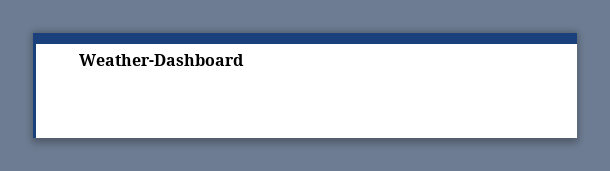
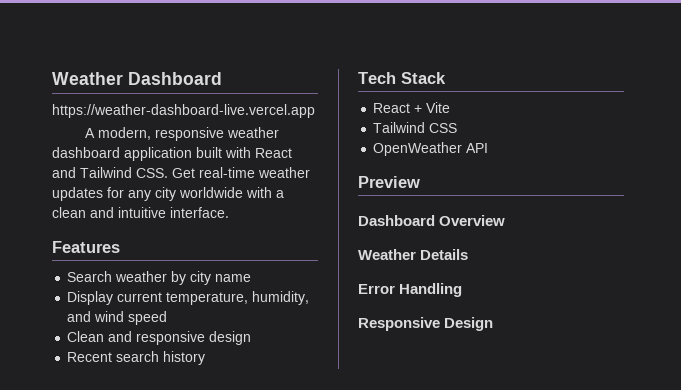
- Weather-Dashboard
+ Weather Dashboard
+ https://weather-dashboard-live.vercel.app
+ A modern, responsive weather dashboard application built with React and Tailwind CSS. Get real-time weather updates for any city worldwide with a clean and intuitive interface.
+ Features
+ Search weather by city name
+ Display current temperature, humidity, and wind speed
+ Clean and responsive design
+ Recent search history
+ Tech Stack
+ React + Vite
+ Tailwind CSS
+ OpenWeather API
+ Preview
+ Dashboard Overview
+ Weather Details
+ Error Handling
+ Responsive Design

